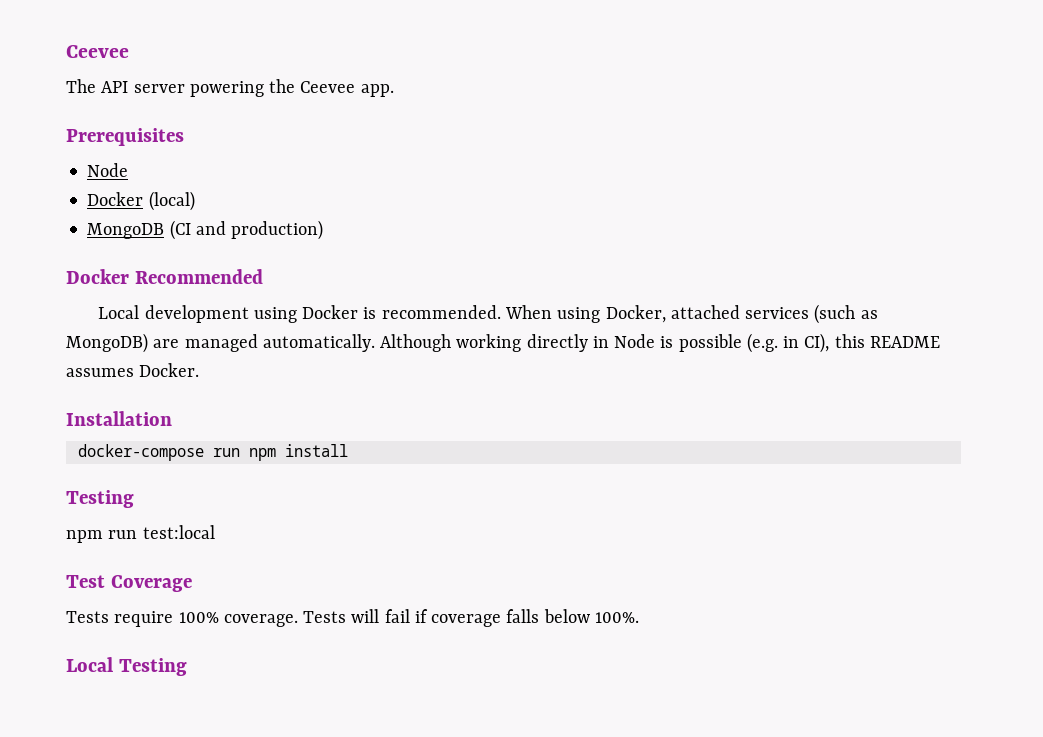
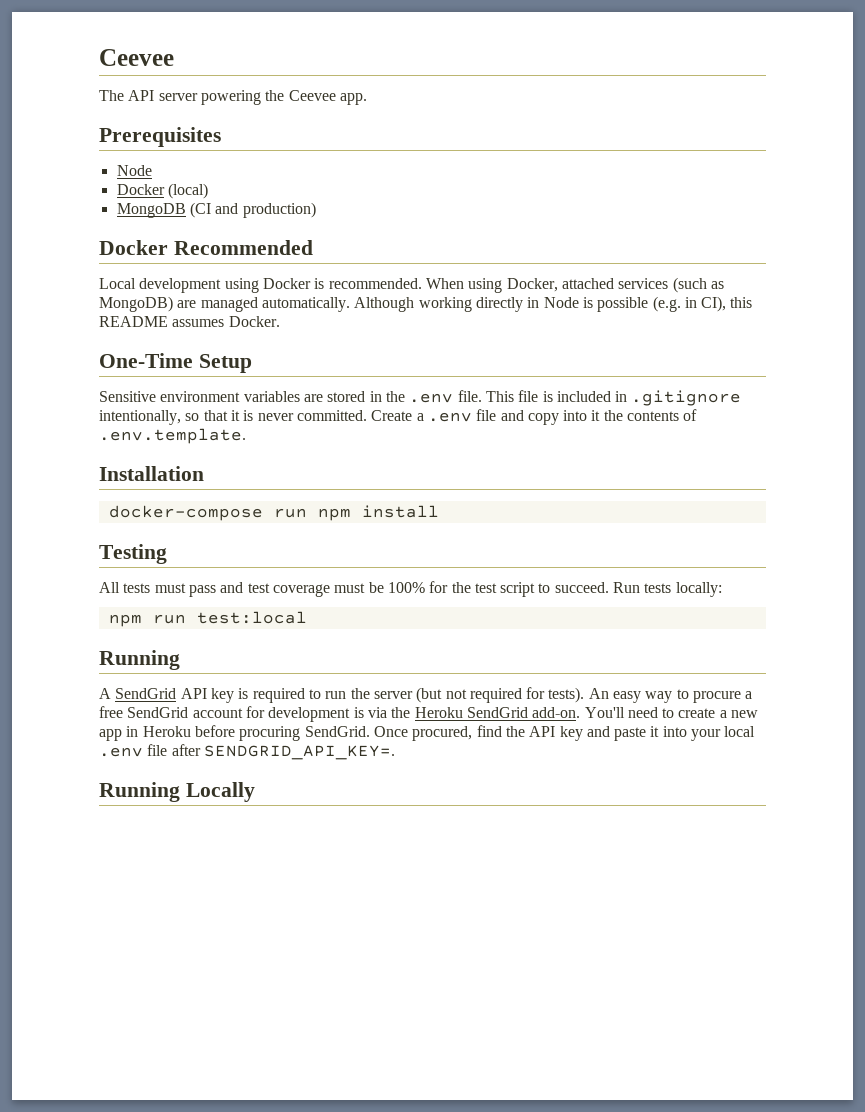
+ One-Time Setup
+ Sensitive environment variables are stored in the .env file. This file is included in .gitignore intentionally, so that it is never committed. Create a .env file and copy into it the contents of .env.template.
+ All tests must pass and test coverage must be 100% for the test script to succeed. Run tests locally:
  npm run test:local
- Test Coverage
- Tests require 100% coverage. Tests will fail if coverage falls below 100%.
- Local Testing
+ Running
+ A SendGrid API key is required to run the server (but not required for tests). An easy way to procure a free SendGrid account for development is via the Heroku SendGrid add-on. You'll need to create a new app in Heroku before procuring SendGrid. Once procured, find the API key and paste it into your local .env file after SENDGRID_API_KEY=.
+ Running Locally

